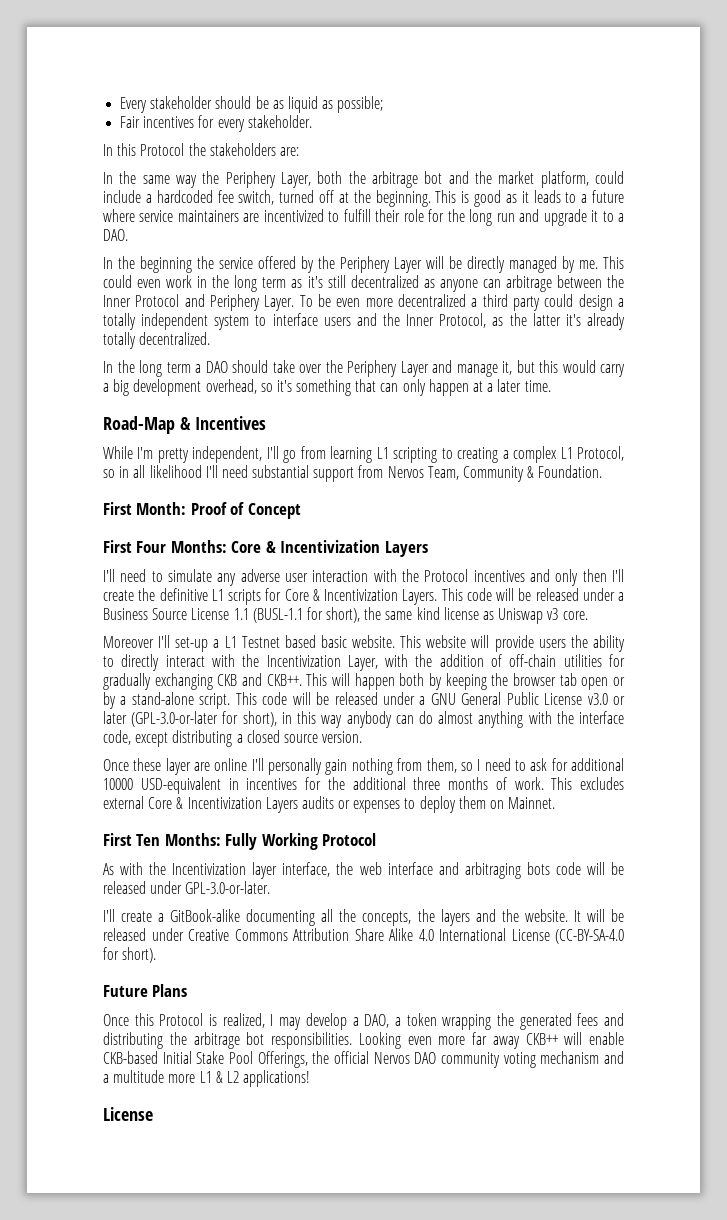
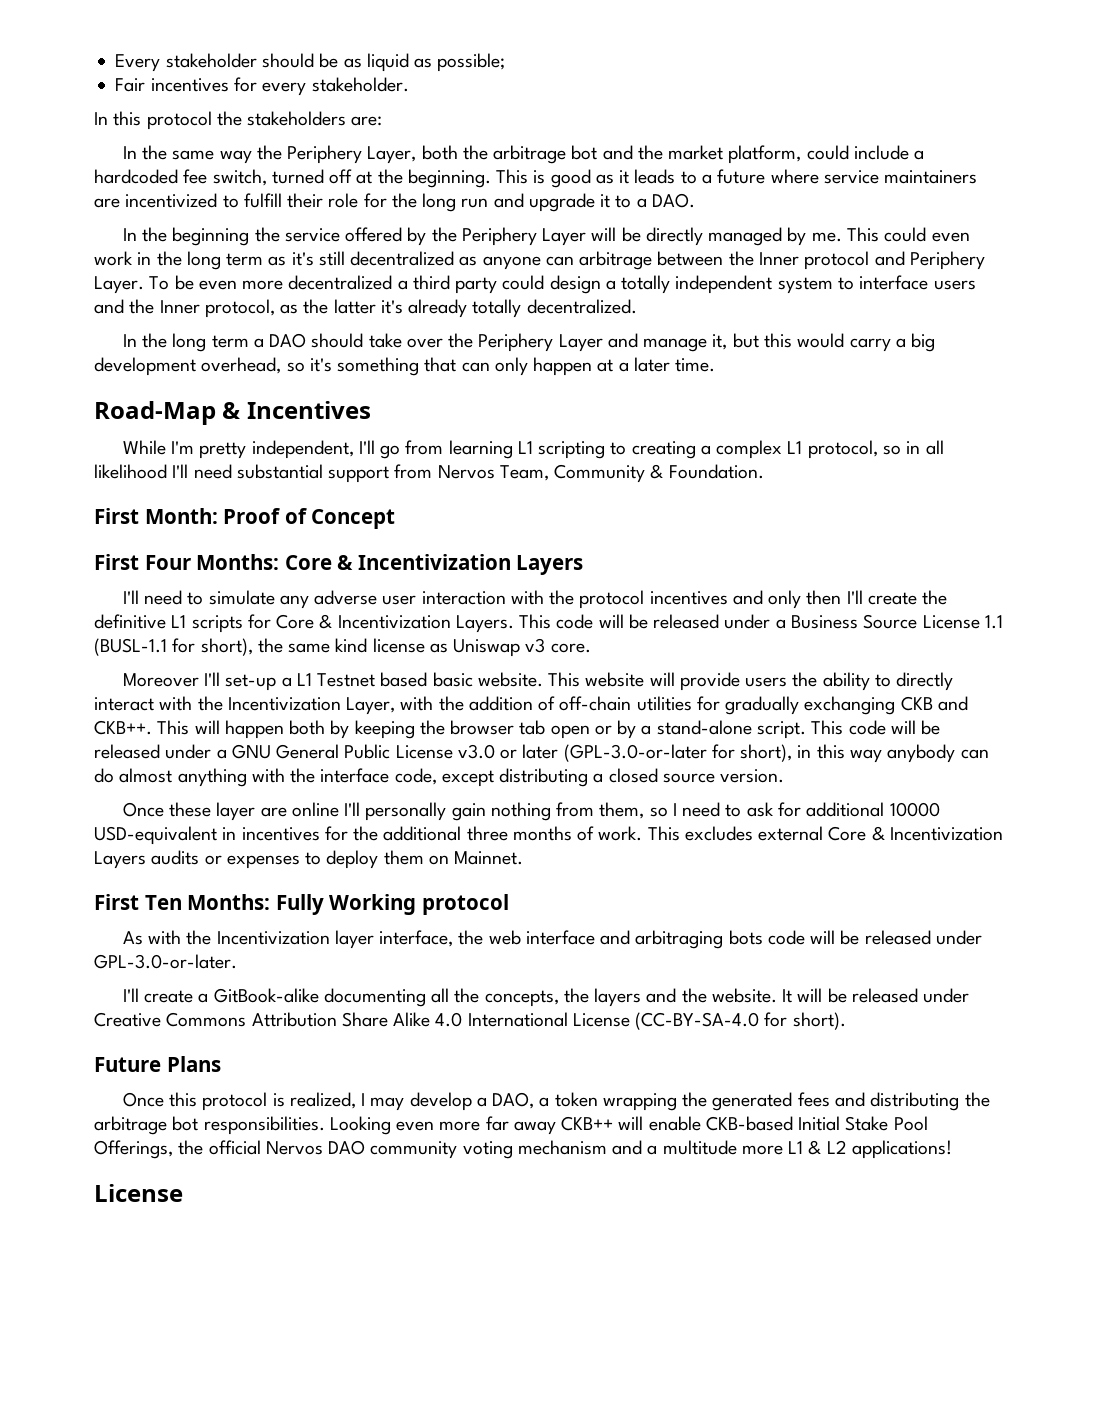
- In this Protocol the stakeholders are:
+ In this protocol the stakeholders are:
- This could even work in the long term as it's still decentralized as anyone can arbitrage between the Inner Protocol and Periphery Layer.
+ This could even work in the long term as it's still decentralized as anyone can arbitrage between the Inner protocol and Periphery Layer.
- To be even more decentralized a third party could design a totally independent system to interface users and the Inner Protocol, as the latter it's already totally decentralized.
+ To be even more decentralized a third party could design a totally independent system to interface users and the Inner protocol, as the latter it's already totally decentralized.
- While I'm pretty independent, I'll go from learning L1 scripting to creating a complex L1 Protocol, so in all likelihood I'll need substantial support from Nervos Team, Community & Foundation.
+ While I'm pretty independent, I'll go from learning L1 scripting to creating a complex L1 protocol, so in all likelihood I'll need substantial support from Nervos Team, Community & Foundation.
- I'll need to simulate any adverse user interaction with the Protocol incentives and only then I'll create the definitive L1 scripts for Core & Incentivization Layers.
+ I'll need to simulate any adverse user interaction with the protocol incentives and only then I'll create the definitive L1 scripts for Core & Incentivization Layers.
- First Ten Months: Fully Working Protocol
+ First Ten Months: Fully Working protocol
- Once this Protocol is realized, I may develop a DAO, a token wrapping the generated fees and distributing the arbitrage bot responsibilities.
+ Once this protocol is realized, I may develop a DAO, a token wrapping the generated fees and distributing the arbitrage bot responsibilities.

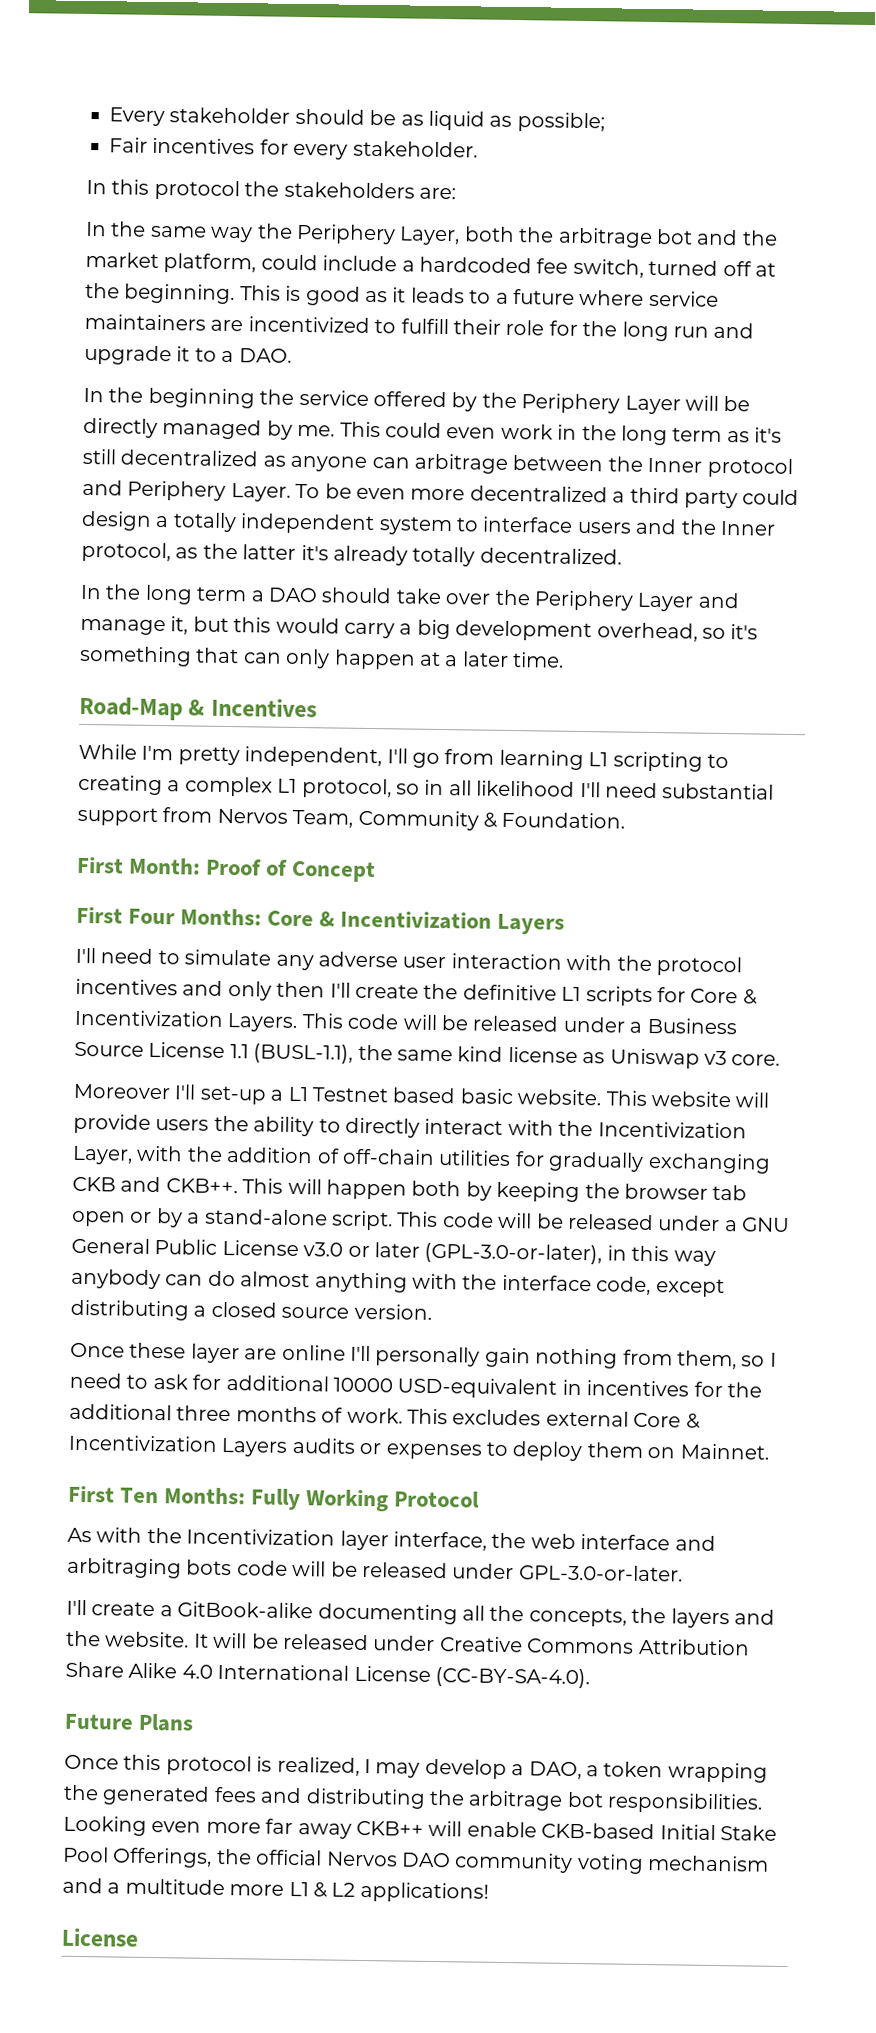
- This code will be released under a Business Source License 1.1 (BUSL-1.1 for short), the same kind license as Uniswap v3 core.
+ This code will be released under a Business Source License 1.1 (BUSL-1.1), the same kind license as Uniswap v3 core.
- This code will be released under a GNU General Public License v3.0 or later (GPL-3.0-or-later for short), in this way anybody can do almost anything with the interface code, except distributing a closed source version.
+ This code will be released under a GNU General Public License v3.0 or later (GPL-3.0-or-later), in this way anybody can do almost anything with the interface code, except distributing a closed source version.
- First Ten Months: Fully Working protocol
+ First Ten Months: Fully Working Protocol
- It will be released under Creative Commons Attribution Share Alike 4.0 International License (CC-BY-SA-4.0 for short).
+ It will be released under Creative Commons Attribution Share Alike 4.0 International License (CC-BY-SA-4.0).

